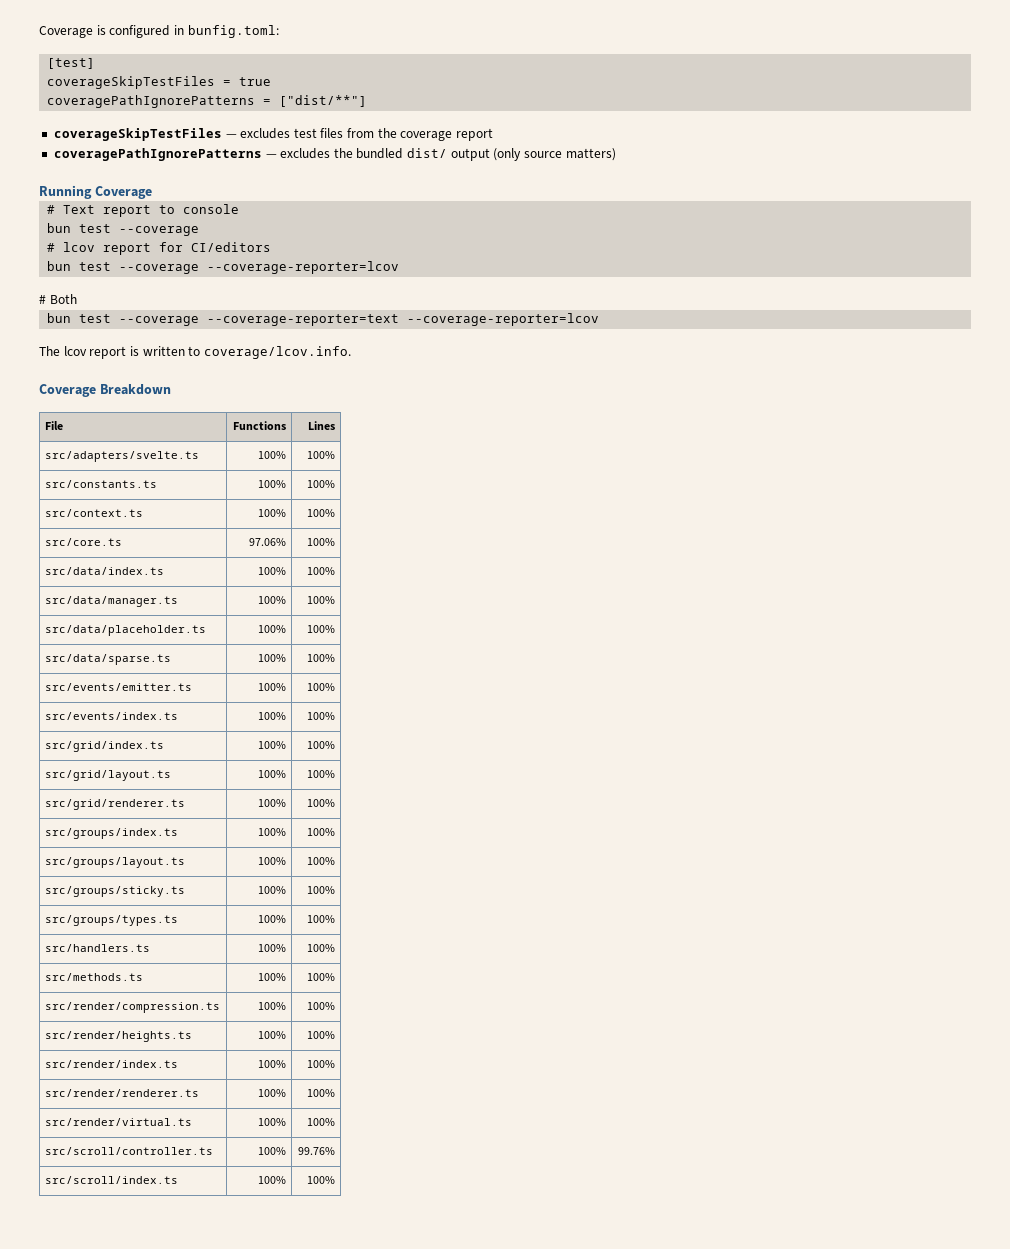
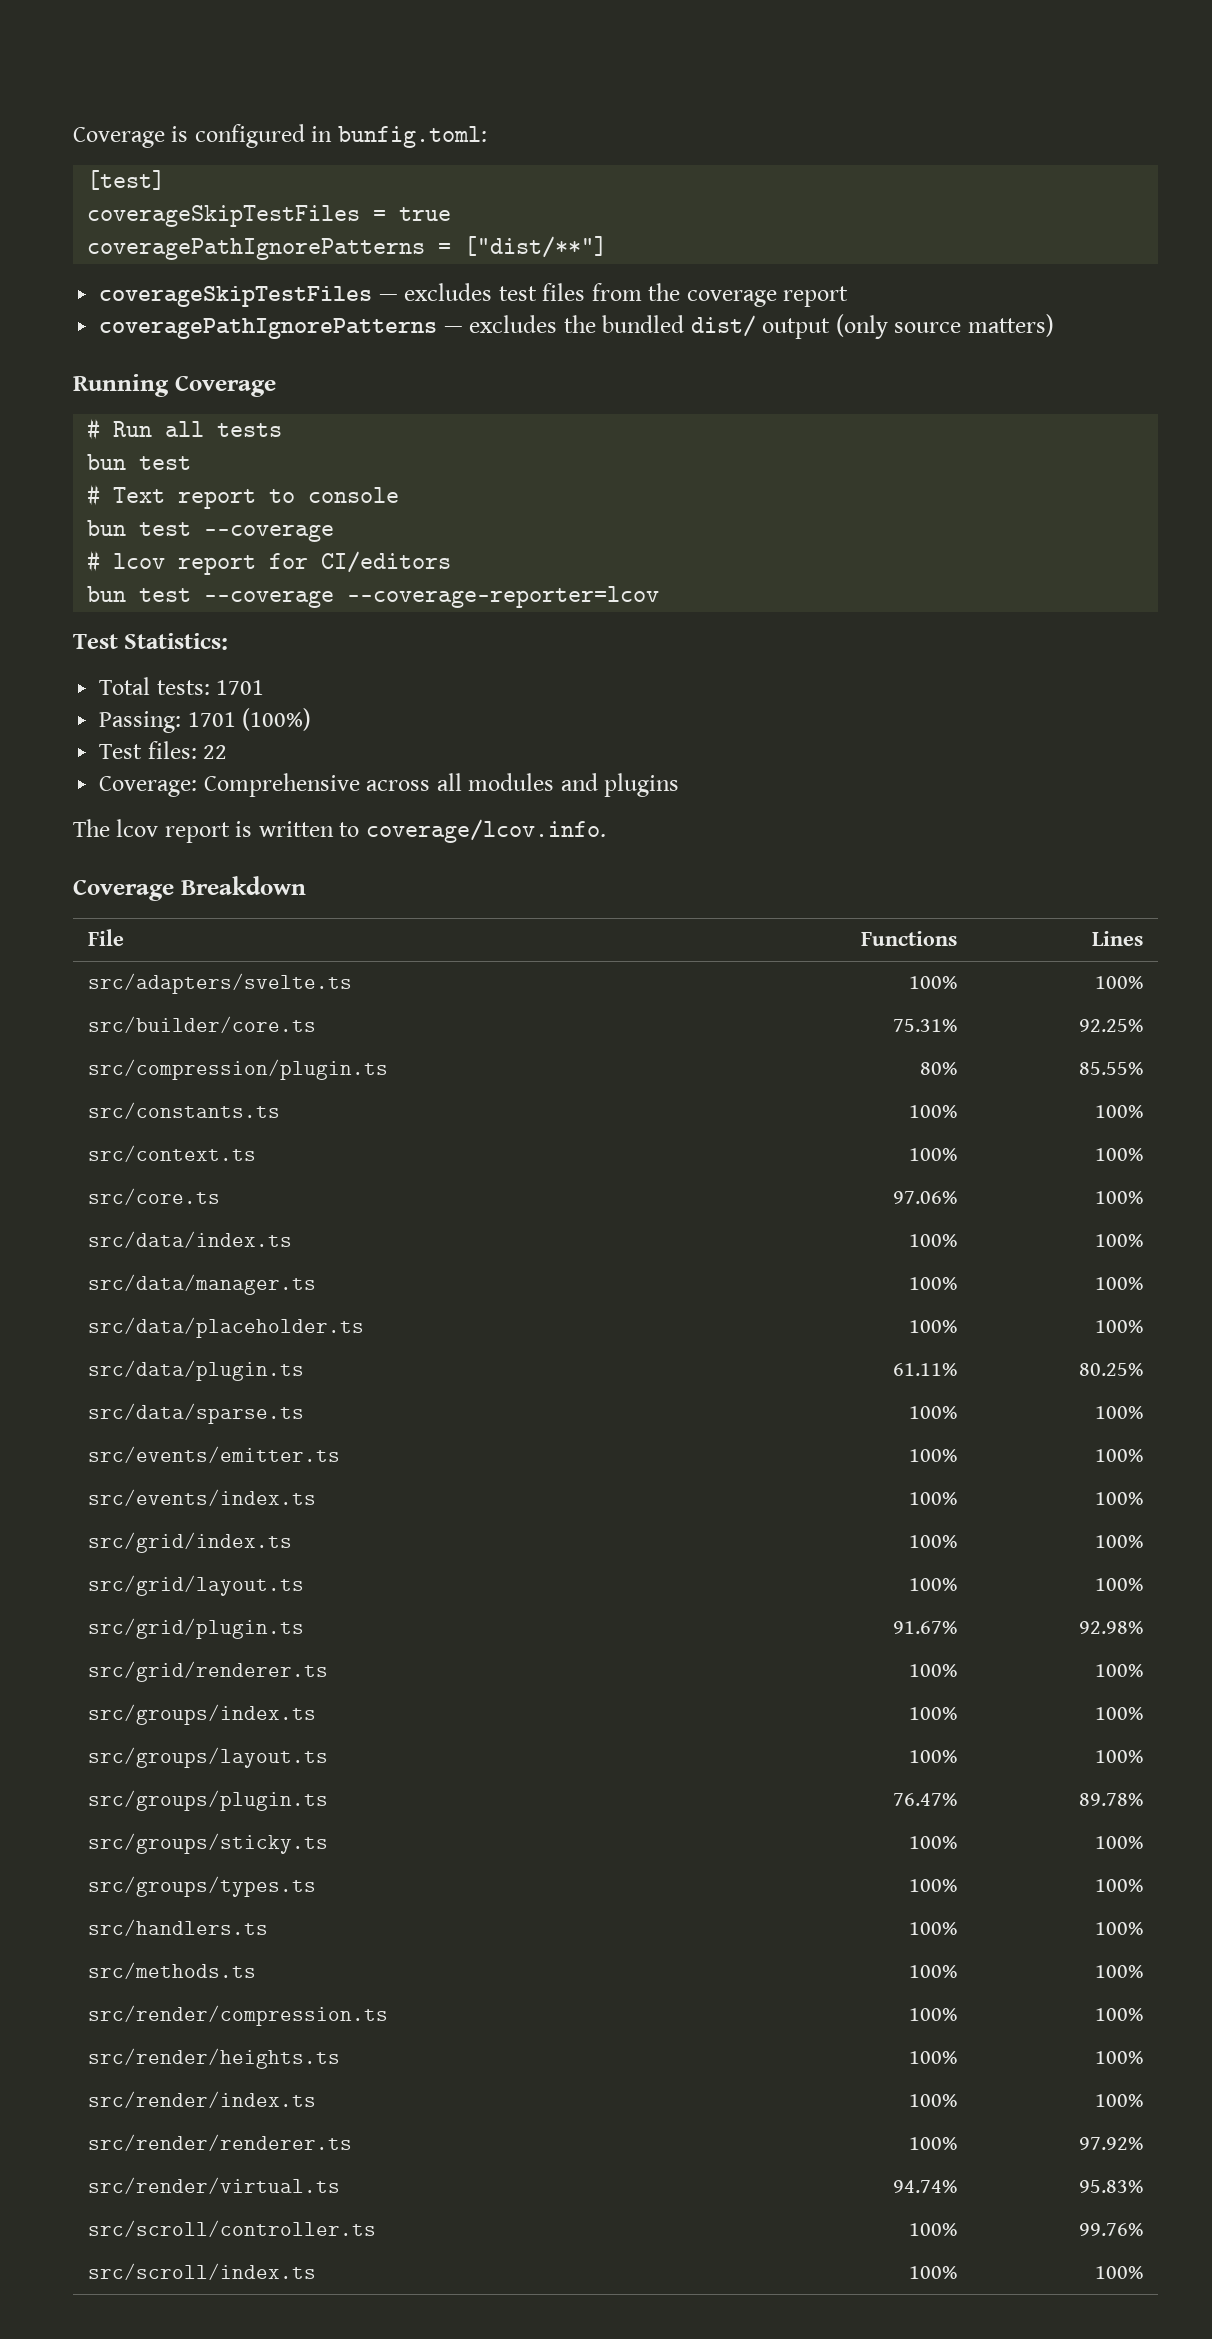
+ # Run all tests
+ bun test
- # Both
- bun test --coverage --coverage-reporter=text --coverage-reporter=lcov
+ Test Statistics:
+ Total tests: 1701
+ Passing: 1701 (100%)
+ Test files: 22
+ Coverage: Comprehensive across all modules and plugins
+ src/builder/core.ts | 75.31% | 92.25%
+ src/compression/plugin.ts | 80% | 85.55%
+ src/data/plugin.ts | 61.11% | 80.25%
+ src/grid/plugin.ts | 91.67% | 92.98%
+ src/groups/plugin.ts | 76.47% | 89.78%
- src/render/renderer.ts | 100% | 100%
+ src/render/renderer.ts | 100% | 97.92%
- src/render/virtual.ts | 100% | 100%
+ src/render/virtual.ts | 94.74% | 95.83%

